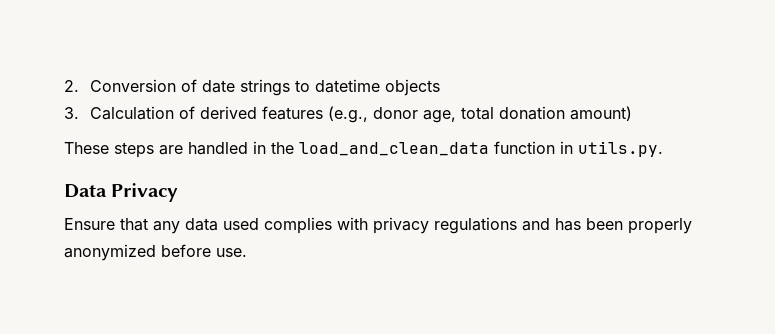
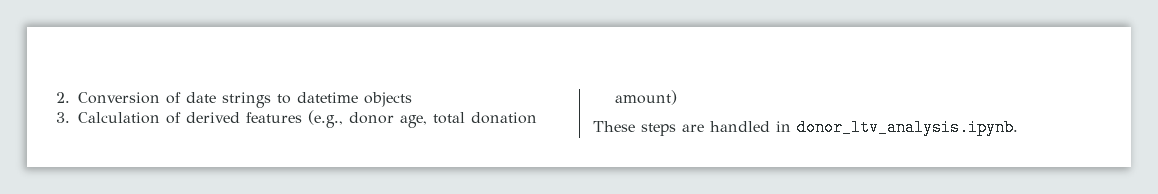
- These steps are handled in the load_and_clean_data function in utils.py.
- Data Privacy
- Ensure that any data used complies with privacy regulations and has been properly anonymized before use.
+ These steps are handled in donor_ltv_analysis.ipynb.

